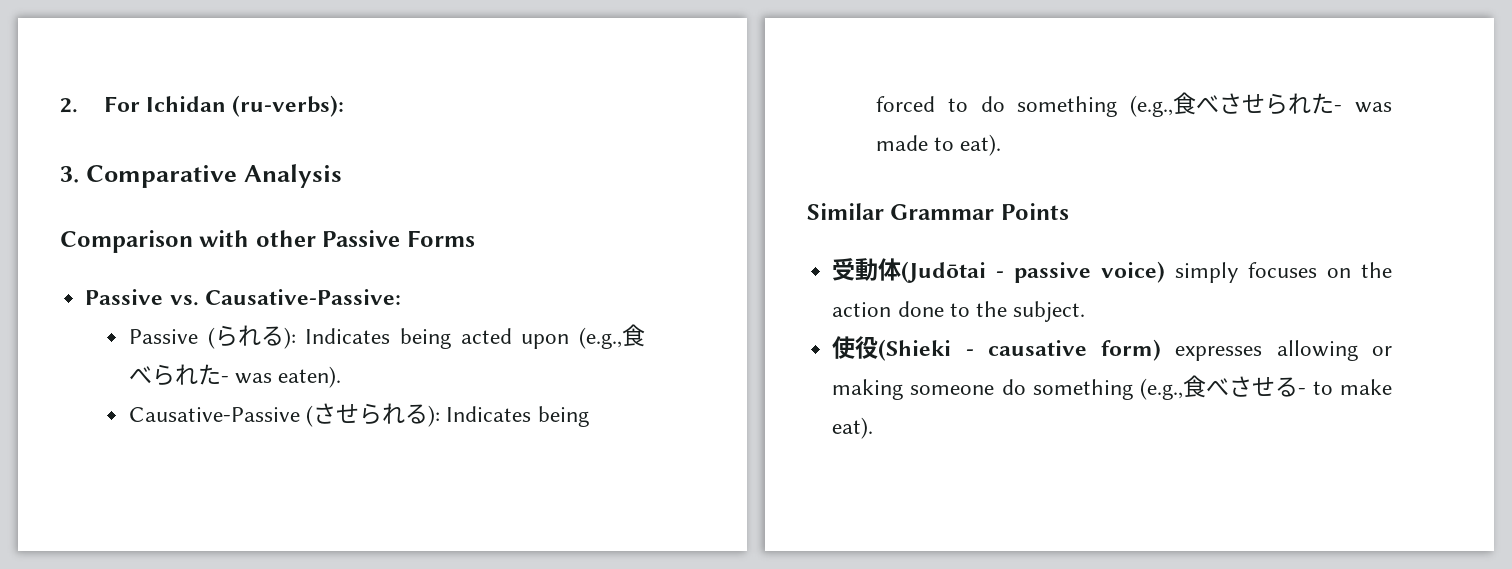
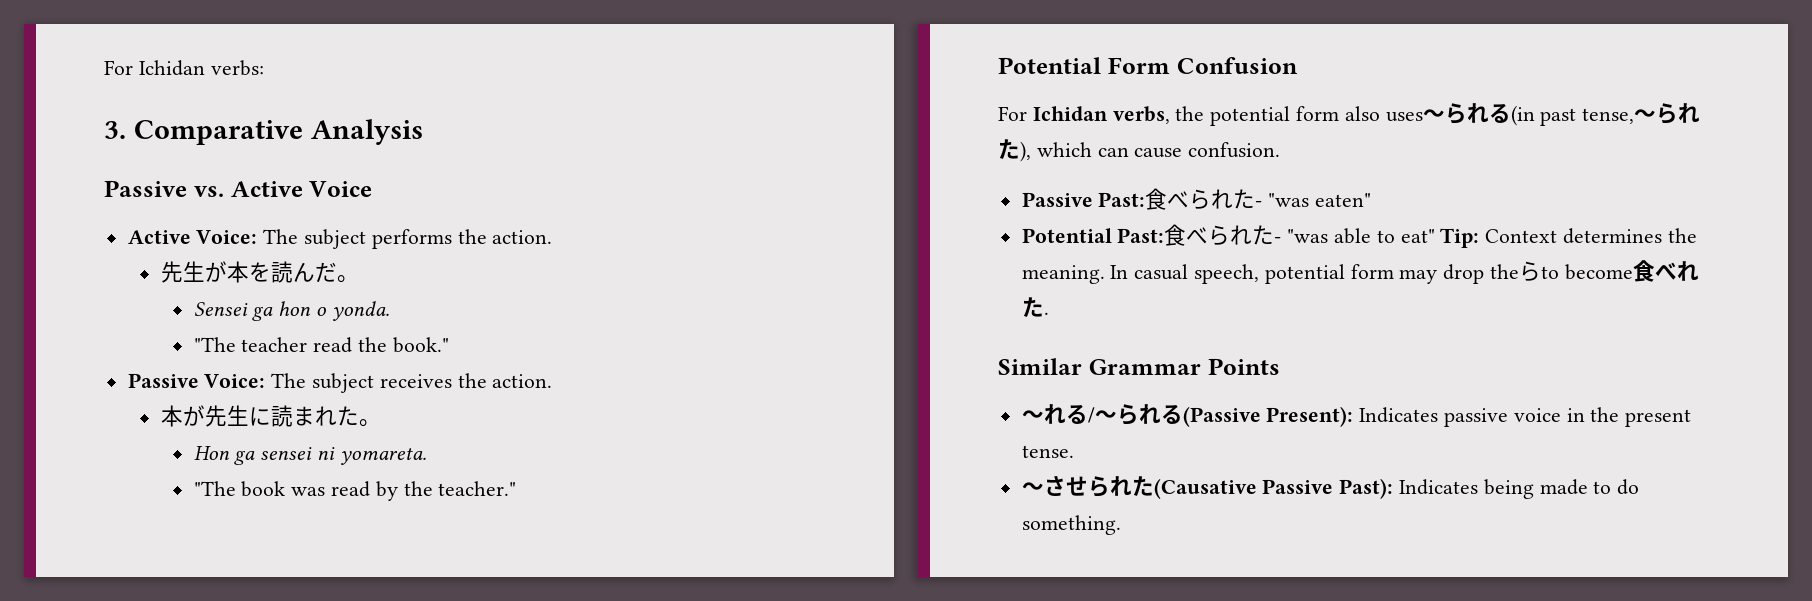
- 2. For Ichidan (ru-verbs):
+ For Ichidan verbs:
- Comparison with other Passive Forms
- Passive vs. Causative-Passive:
- Passive (られる): Indicates being acted upon (e.g.,食べられた- was eaten).
- Causative-Passive (させられる): Indicates being forced to do something (e.g.,食べさせられた- was made to eat).
+ Passive vs. Active Voice
+ Active Voice: The subject performs the action.
+ 先生が本を読んだ。
+ Sensei ga hon o yonda.
+ "The teacher read the book."
+ Passive Voice: The subject receives the action.
+ 本が先生に読まれた。
+ Hon ga sensei ni yomareta.
+ "The book was read by the teacher."
+ Potential Form Confusion
+ For Ichidan verbs, the potential form also uses～られる(in past tense,～られた), which can cause confusion.
+ Passive Past:食べられた- "was eaten"
+ Potential Past:食べられた- "was able to eat" Tip: Context determines the meaning. In casual speech, potential form may drop theらto become食べれた.
  Similar Grammar Points
- 受動体(Judōtai - passive voice) simply focuses on the action done to the subject.
- 使役(Shieki - causative form) expresses allowing or making someone do something (e.g.,食べさせる- to make eat).
+ ～れる/～られる(Passive Present): Indicates passive voice in the present tense.
+ ～させられた(Causative Passive Past): Indicates being made to do something.

